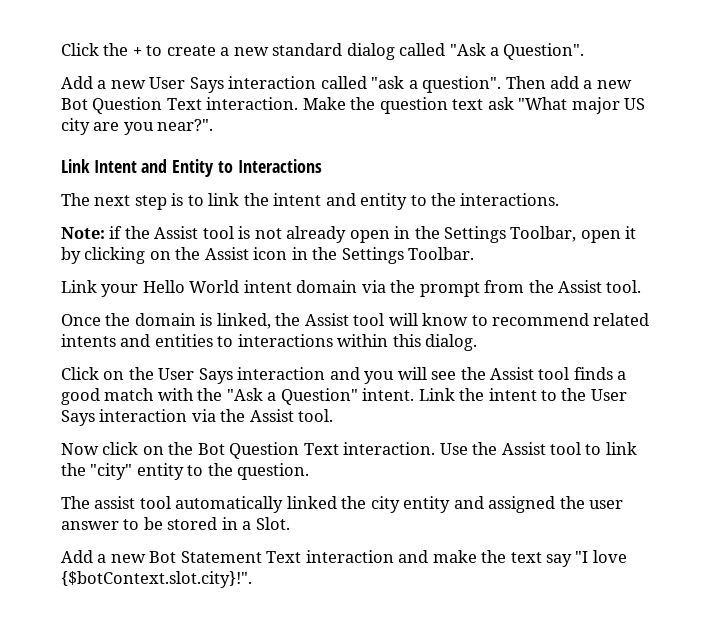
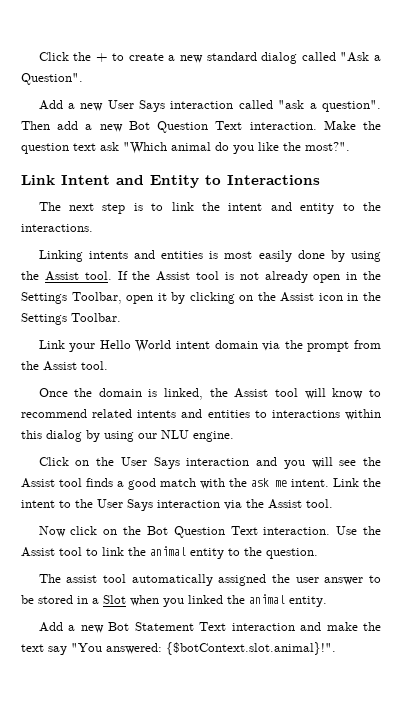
- Make the question text ask "What major US city are you near?".
+ Make the question text ask "Which animal do you like the most?".
- Note: if the Assist tool is not already open in the Settings Toolbar, open it by clicking on the Assist icon in the Settings Toolbar.
+ Linking intents and entities is most easily done by using the Assist tool. If the Assist tool is not already open in the Settings Toolbar, open it by clicking on the Assist icon in the Settings Toolbar.
- Once the domain is linked, the Assist tool will know to recommend related intents and entities to interactions within this dialog.
+ Once the domain is linked, the Assist tool will know to recommend related intents and entities to interactions within this dialog by using our NLU engine.
- Click on the User Says interaction and you will see the Assist tool finds a good match with the "Ask a Question" intent.
+ Click on the User Says interaction and you will see the Assist tool finds a good match with the ask me intent.
- Use the Assist tool to link the "city" entity to the question.
+ Use the Assist tool to link the animal entity to the question.
- The assist tool automatically linked the city entity and assigned the user answer to be stored in a Slot.
+ The assist tool automatically assigned the user answer to be stored in a Slot when you linked the animal entity.
- Add a new Bot Statement Text interaction and make the text say "I love {$botContext.slot.city}!".
+ Add a new Bot Statement Text interaction and make the text say "You answered: {$botContext.slot.animal}!".

